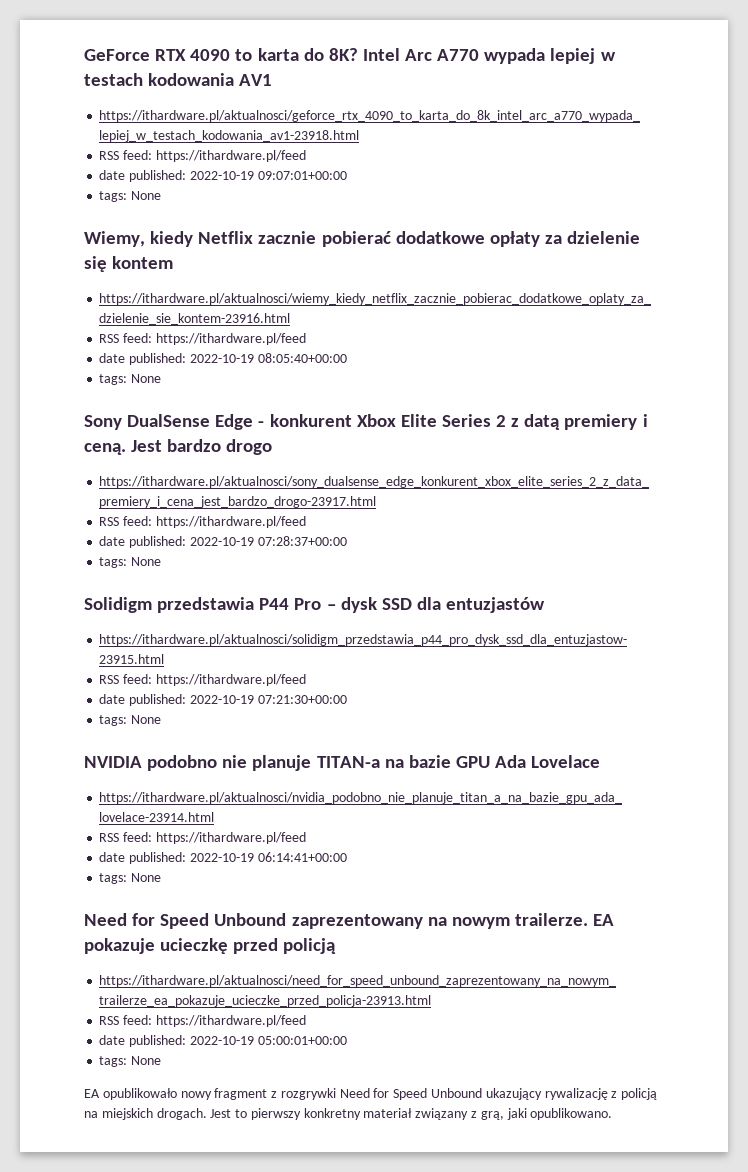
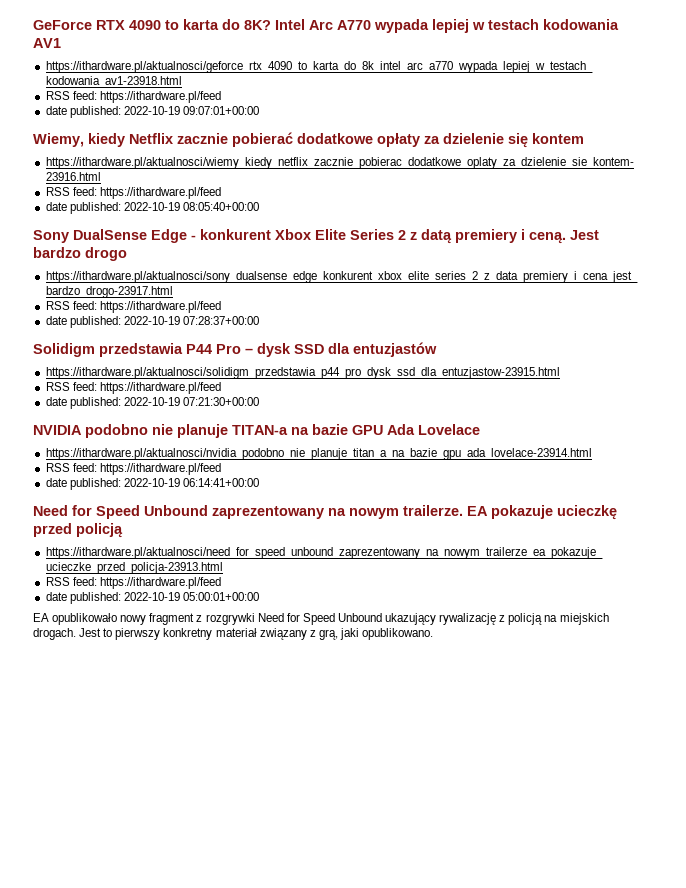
  date published: 2022-10-19 09:07:01+00:00
- tags: None
  date published: 2022-10-19 08:05:40+00:00
- tags: None
  date published: 2022-10-19 07:28:37+00:00
- tags: None
  date published: 2022-10-19 07:21:30+00:00
- tags: None
  date published: 2022-10-19 06:14:41+00:00
- tags: None
  date published: 2022-10-19 05:00:01+00:00
- tags: None

